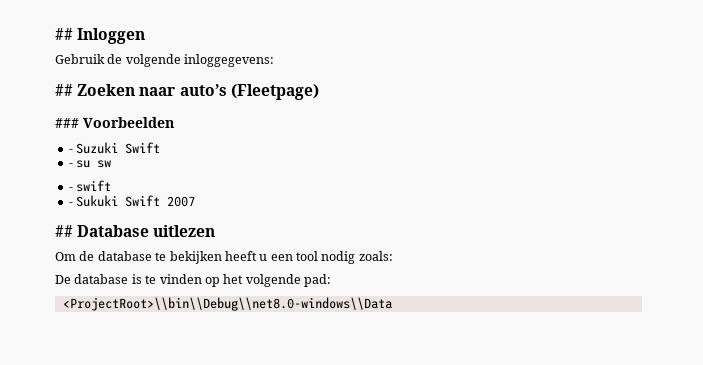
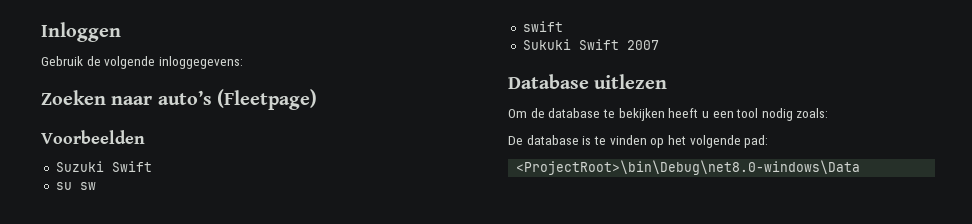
- ## Inloggen
+ Inloggen
- ## Zoeken naar auto’s (Fleetpage)
+ Zoeken naar auto’s (Fleetpage)
- ### Voorbeelden
+ Voorbeelden
- - Suzuki Swift
+ Suzuki Swift
- - su sw
+ su sw
- - swift
+ swift
- - Sukuki Swift 2007
+ Sukuki Swift 2007
- ## Database uitlezen
+ Database uitlezen
- <ProjectRoot>\\bin\\Debug\\net8.0-windows\\Data
+ <ProjectRoot>\bin\Debug\net8.0-windows\Data

